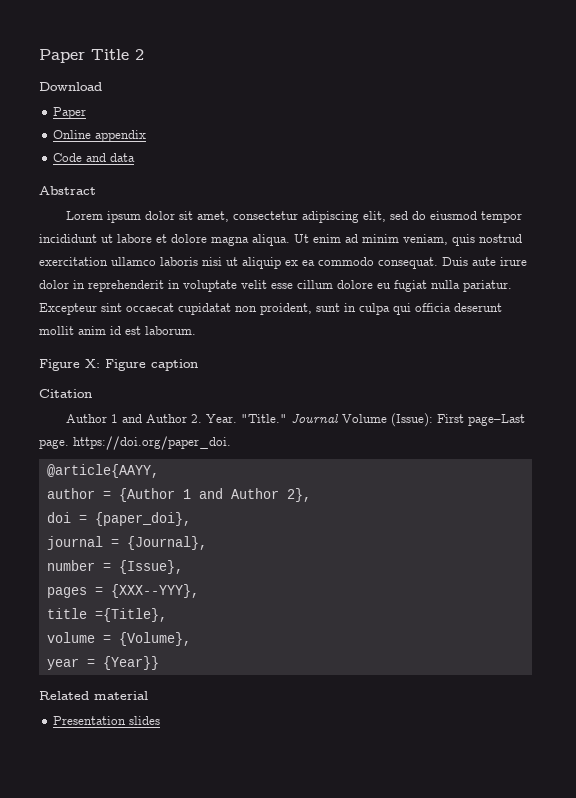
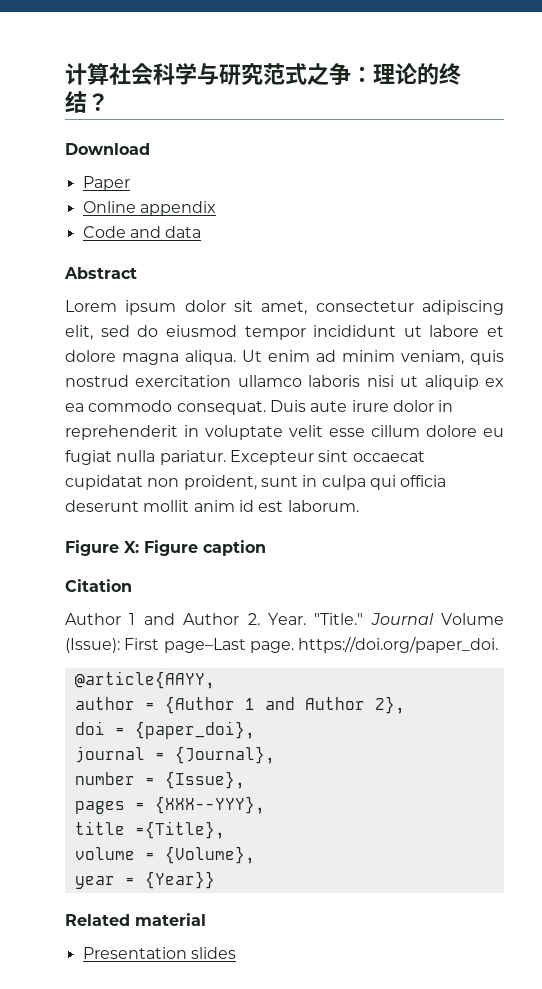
- Paper Title 2
+ 计算社会科学与研究范式之争：理论的终结？

